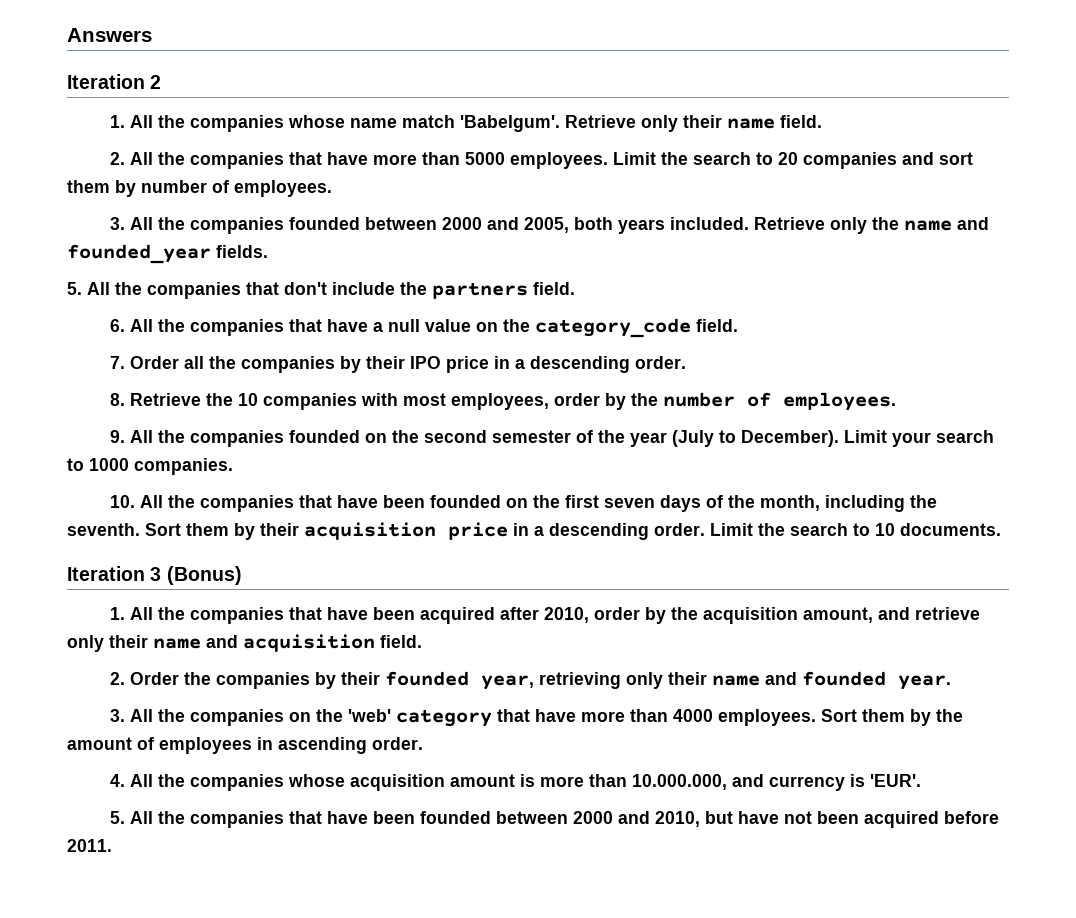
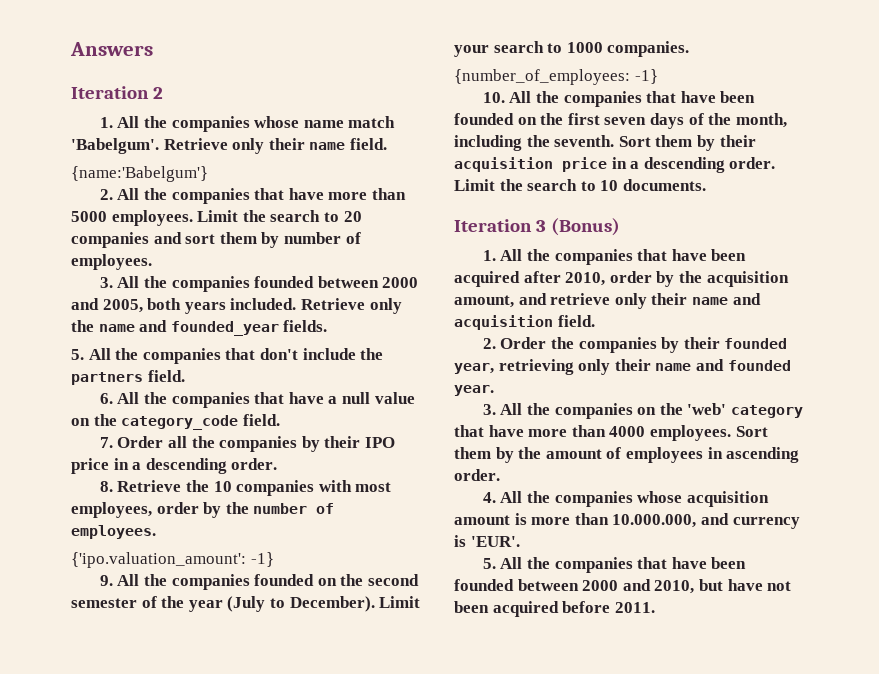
+ {name:'Babelgum'}
+ {'ipo.valuation_amount': -1}
+ {number_of_employees: -1}

